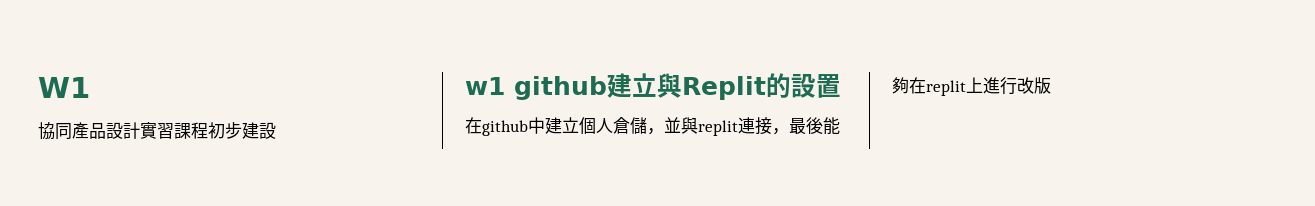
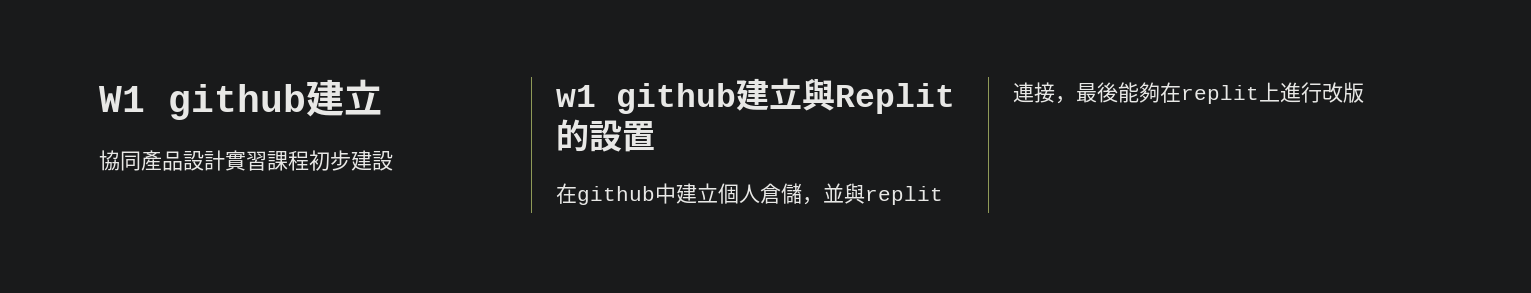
- W1
+ W1 github建立

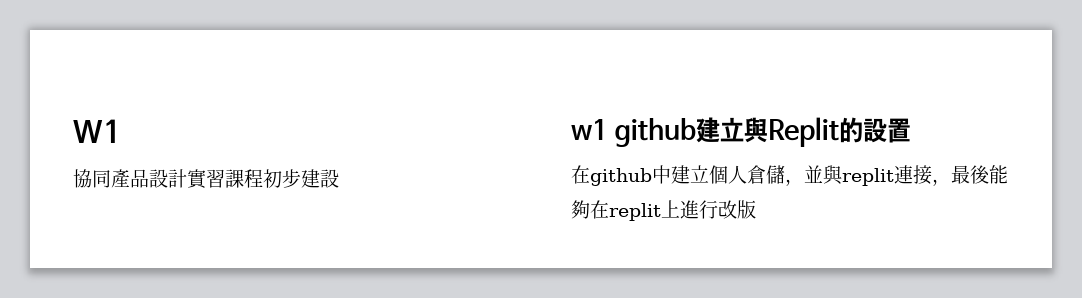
- W1 github建立
+ W1

